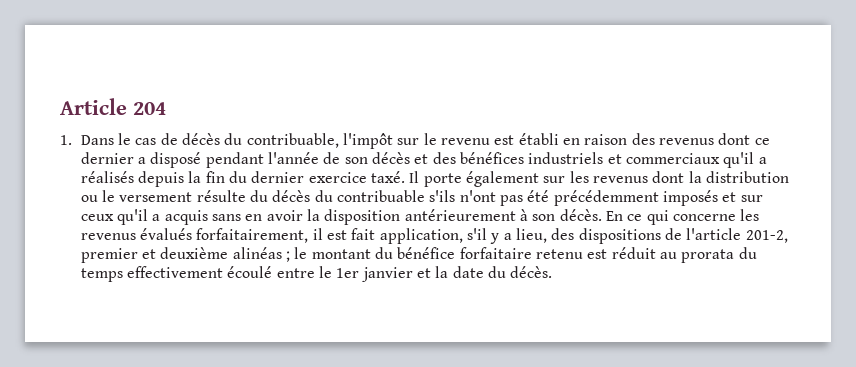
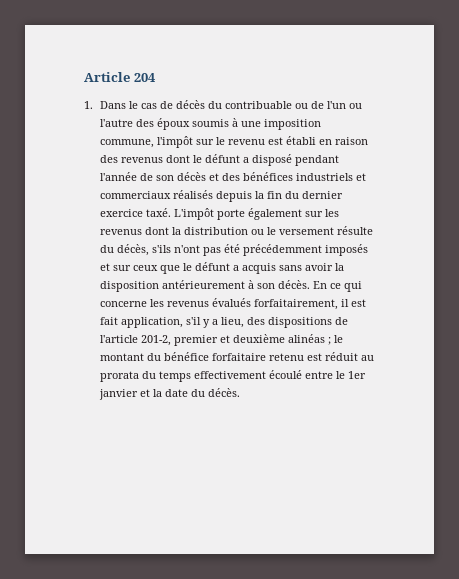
- 1. Dans le cas de décès du contribuable, l'impôt sur le revenu est établi en raison des revenus dont ce dernier a disposé pendant l'année de son décès et des bénéfices industriels et commerciaux qu'il a réalisés depuis la fin du dernier exercice taxé.
+ 1. Dans le cas de décès du contribuable ou de l'un ou l'autre des époux soumis à une imposition commune, l'impôt sur le revenu est établi en raison des revenus dont le défunt a disposé pendant l'année de son décès et des bénéfices industriels et commerciaux réalisés depuis la fin du dernier exercice taxé.
- Il porte également sur les revenus dont la distribution ou le versement résulte du décès du contribuable s'ils n'ont pas été précédemment imposés et sur ceux qu'il a acquis sans en avoir la disposition antérieurement à son décès.
+ L'impôt porte également sur les revenus dont la distribution ou le versement résulte du décès, s'ils n'ont pas été précédemment imposés et sur ceux que le défunt a acquis sans avoir la disposition antérieurement à son décès.

